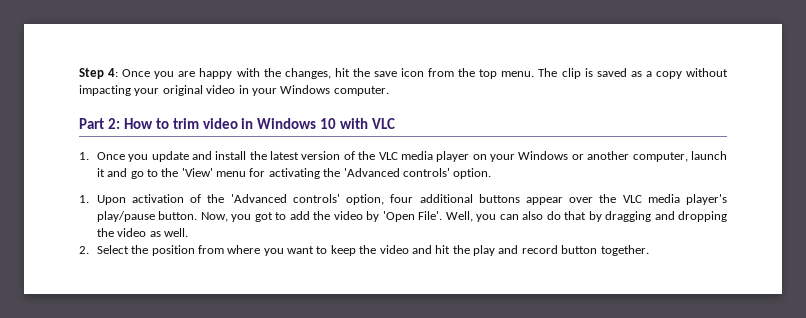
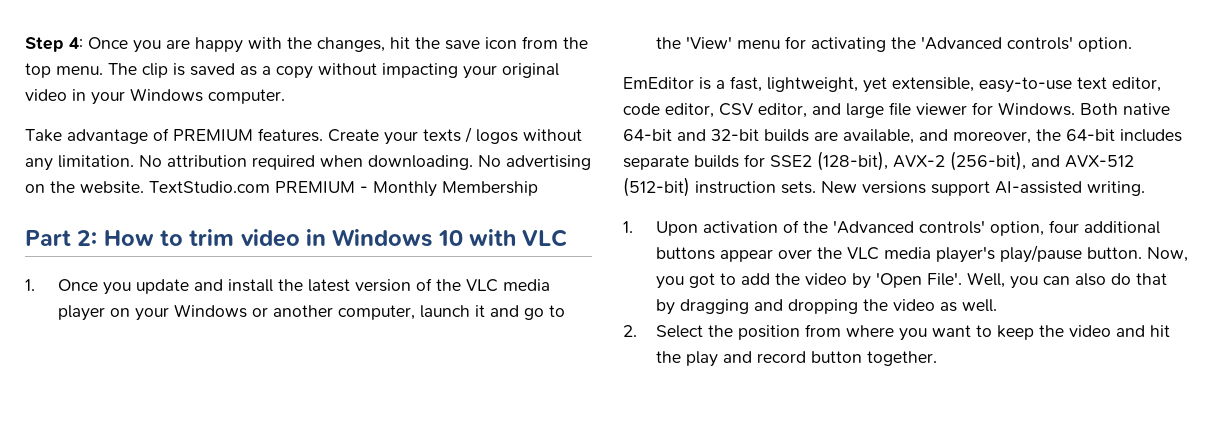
+ Take advantage of PREMIUM features. Create your texts / logos without any limitation. No attribution required when downloading. No advertising on the website. TextStudio.com PREMIUM - Monthly Membership
+ EmEditor is a fast, lightweight, yet extensible, easy-to-use text editor, code editor, CSV editor, and large file viewer for Windows. Both native 64-bit and 32-bit builds are available, and moreover, the 64-bit includes separate builds for SSE2 (128-bit), AVX-2 (256-bit), and AVX-512 (512-bit) instruction sets. New versions support AI-assisted writing.

